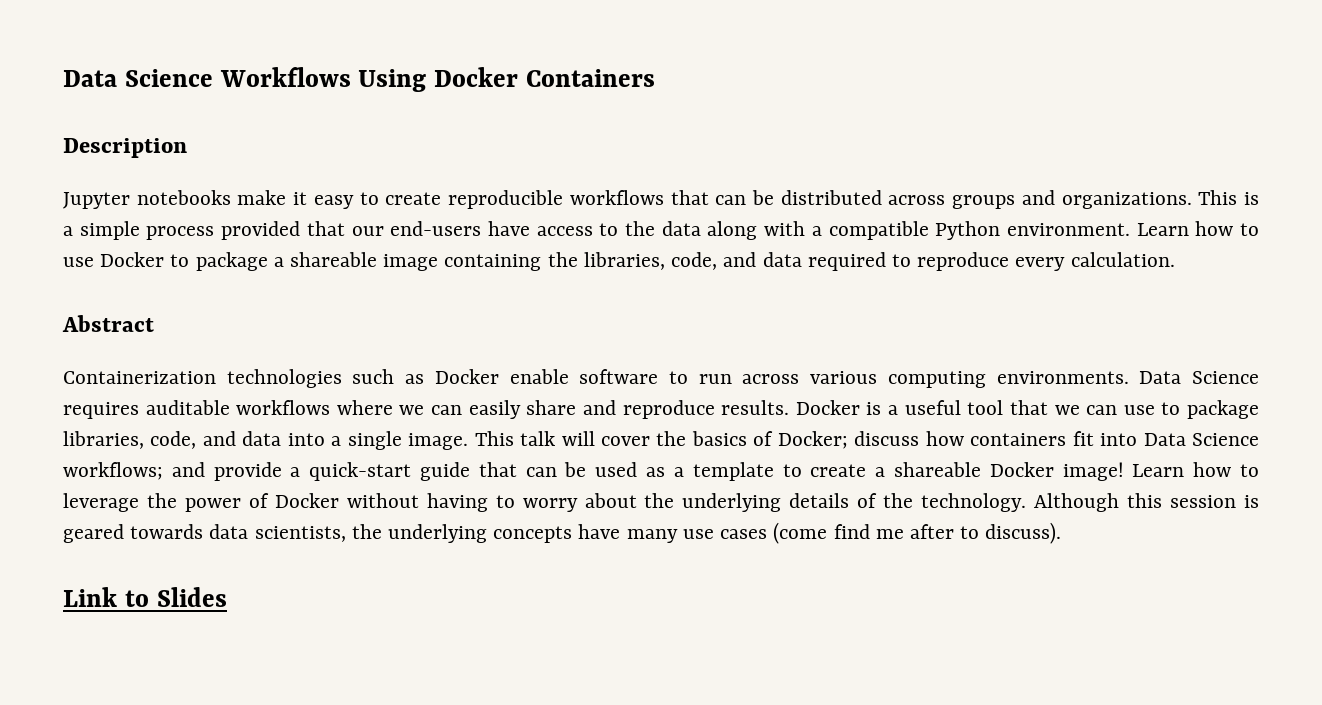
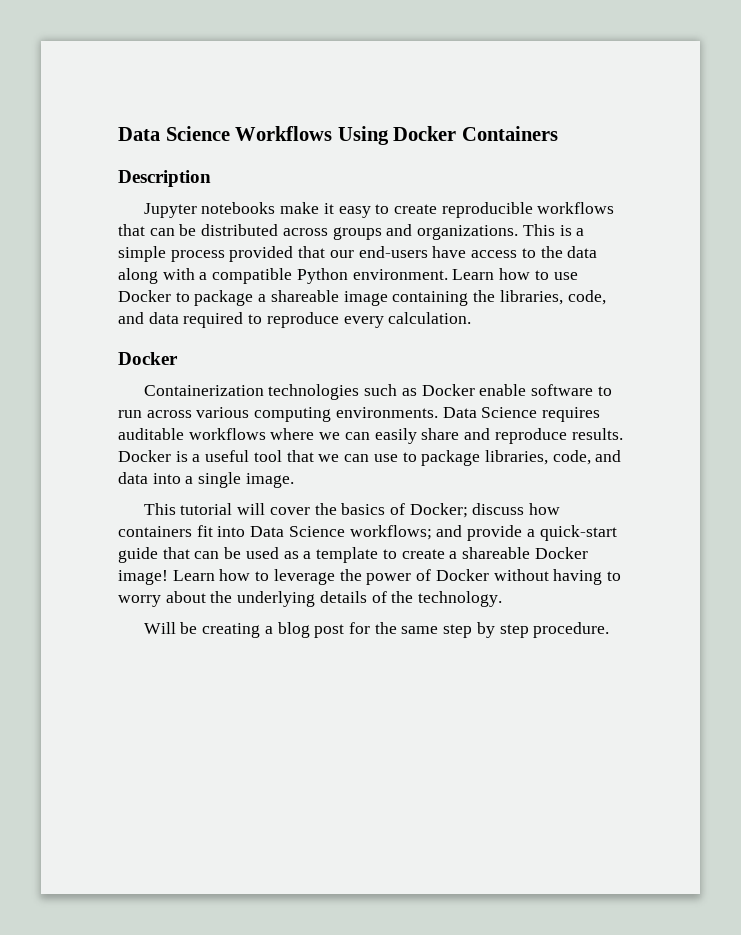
  Learn how to use Docker to package a shareable image containing the libraries, code, and data required to reproduce every calculation.
- Abstract
+ Docker
- Docker is a useful tool that we can use to package libraries, code, and data into a single image. This talk will cover the basics of Docker; discuss how containers fit into Data Science workflows; and provide a quick-start guide that can be used as a template to create a shareable Docker image!
+ Docker is a useful tool that we can use to package libraries, code, and data into a single image.
+ This tutorial will cover the basics of Docker; discuss how containers fit into Data Science workflows; and provide a quick-start guide that can be used as a template to create a shareable Docker image!
- Learn how to leverage the power of Docker without having to worry about the underlying details of the technology. Although this session is geared towards data scientists, the underlying concepts have many use cases (come find me after to discuss).
- Link to Slides
+ Learn how to leverage the power of Docker without having to worry about the underlying details of the technology.
+ Will be creating a blog post for the same step by step procedure.

